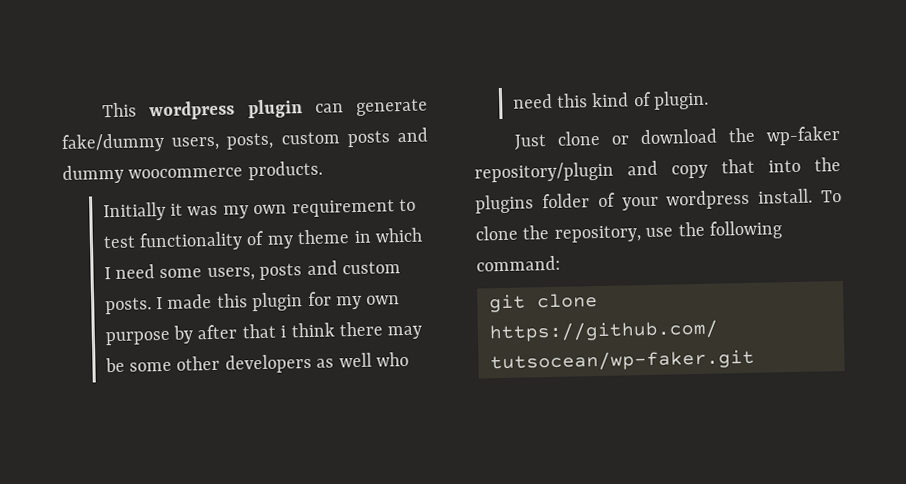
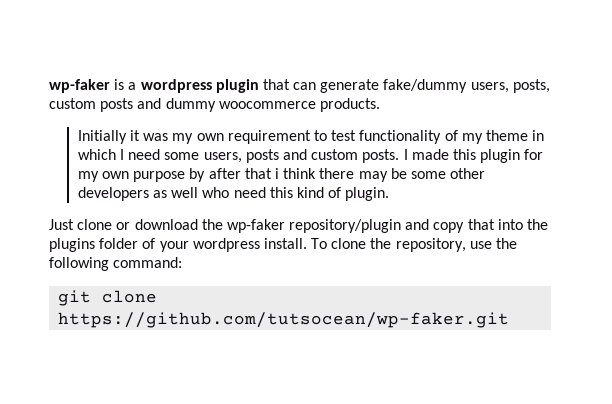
- This wordpress plugin can generate fake/dummy users, posts, custom posts and dummy woocommerce products.
+ wp-faker is a wordpress plugin that can generate fake/dummy users, posts, custom posts and dummy woocommerce products.

